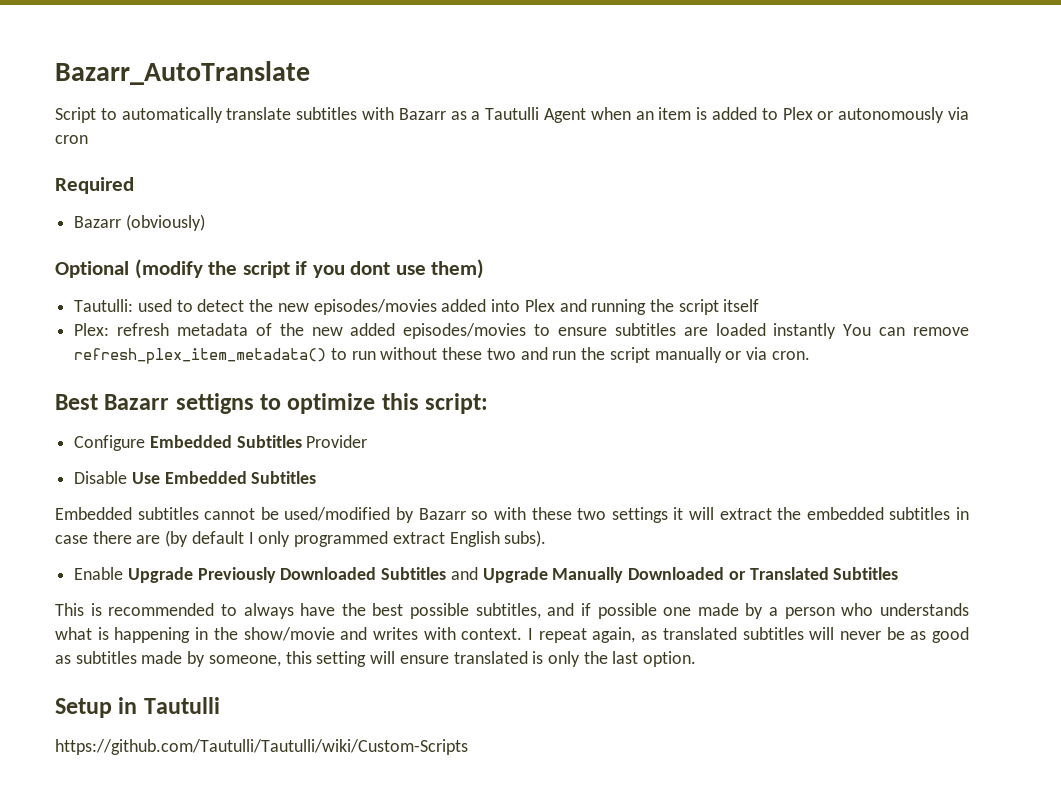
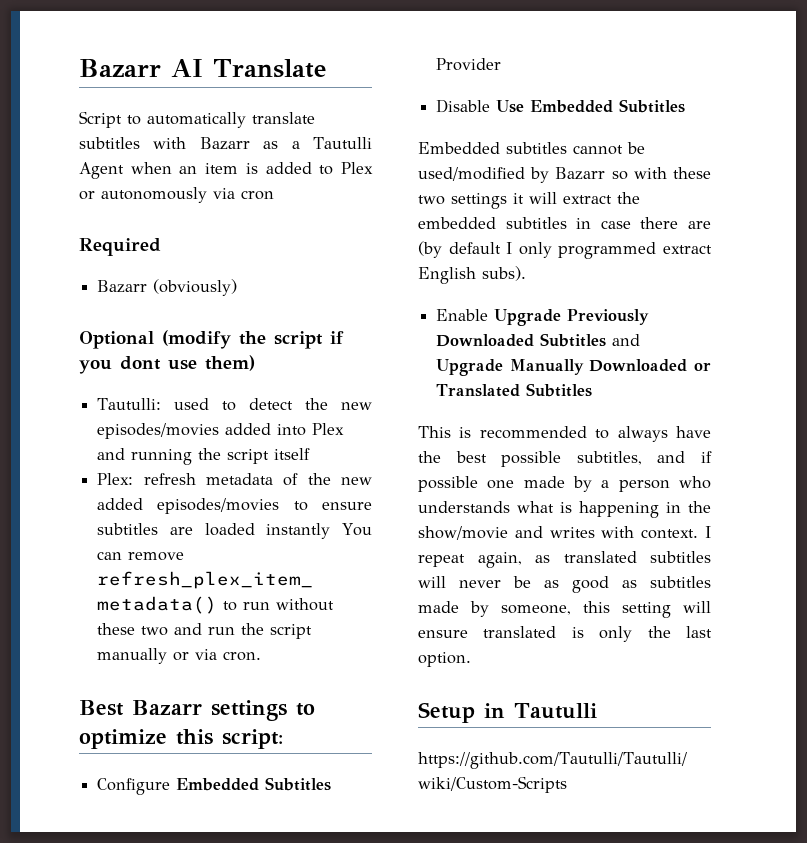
- Bazarr_AutoTranslate
+ Bazarr AI Translate
- Best Bazarr settigns to optimize this script:
+ Best Bazarr settings to optimize this script:

